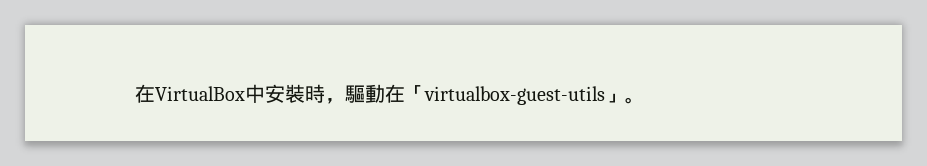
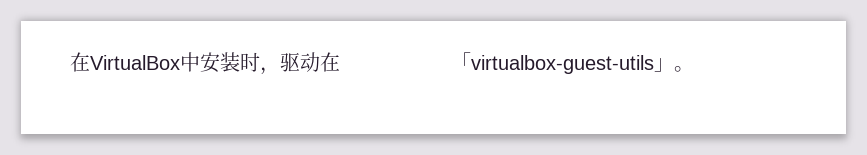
- 在VirtualBox中安裝時，驅動在「virtualbox-guest-utils」。
+ 在VirtualBox中安装时，驱动在「virtualbox-guest-utils」。

